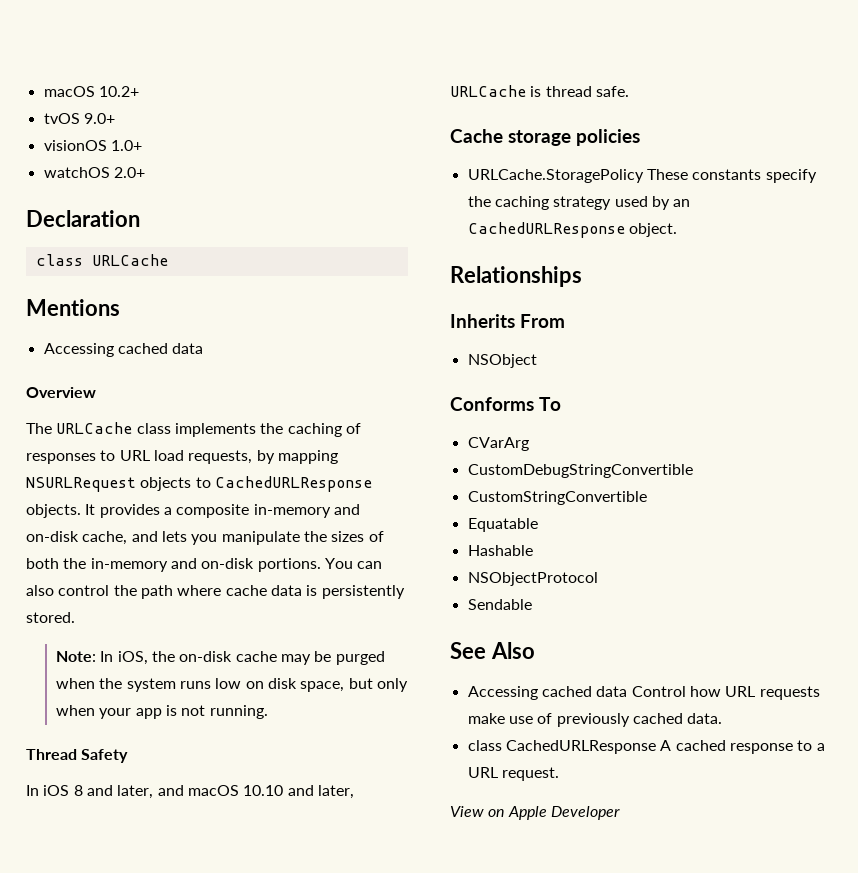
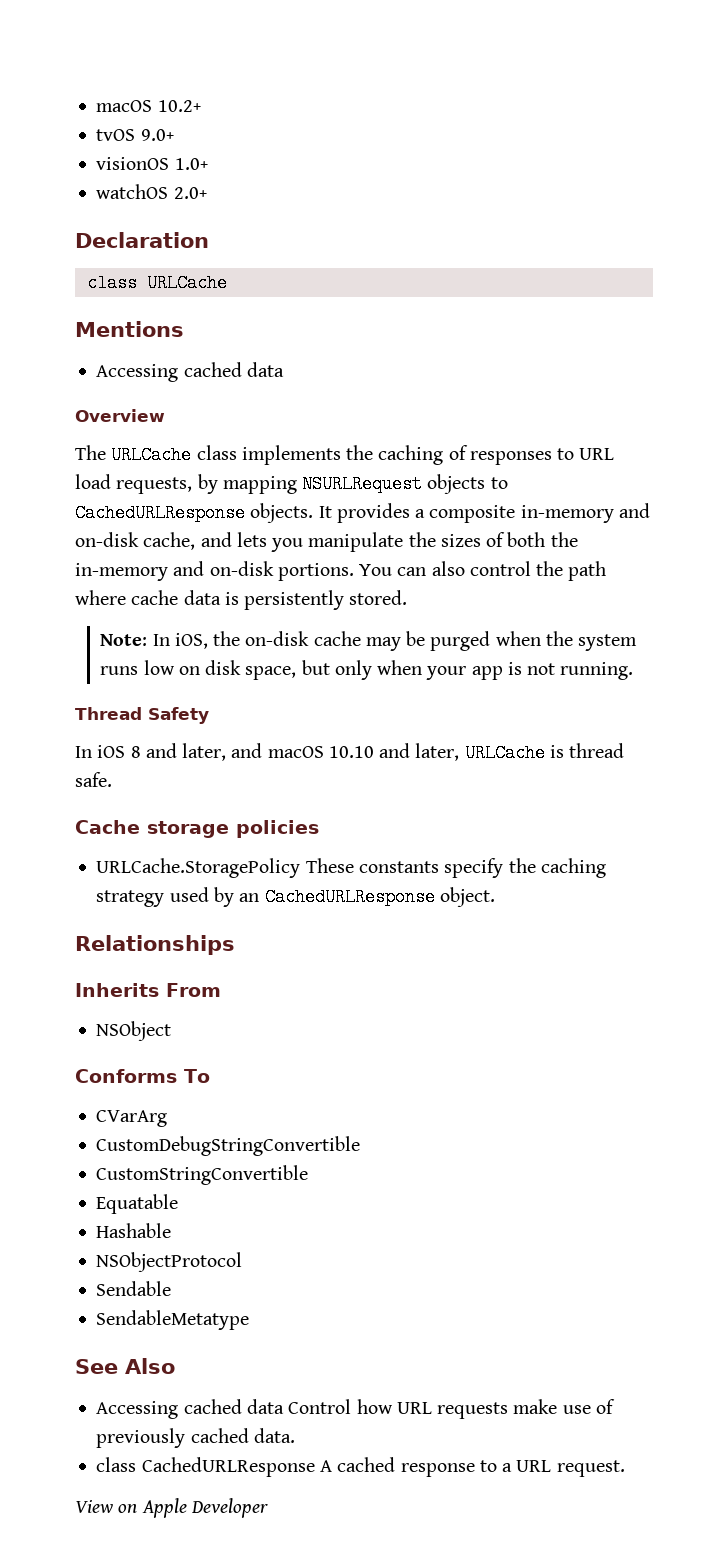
+ SendableMetatype

